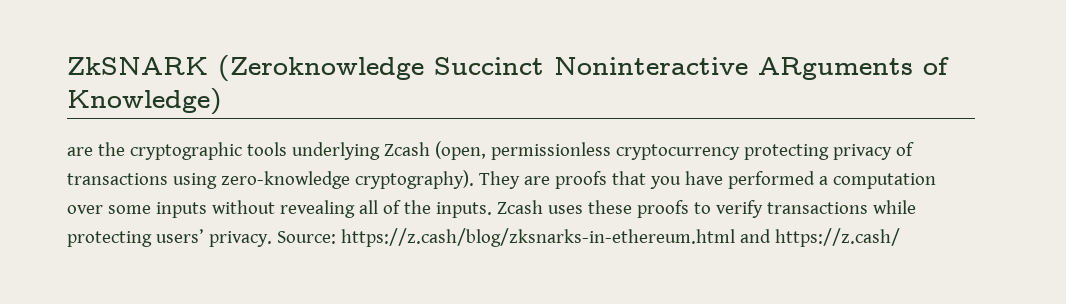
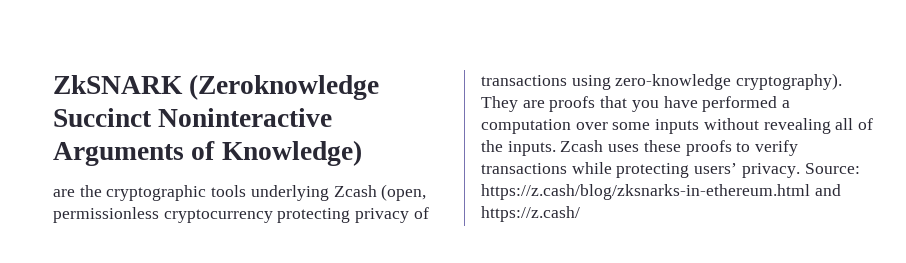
- ZkSNARK (Zeroknowledge Succinct Noninteractive ARguments of Knowledge)
+ ZkSNARK (Zeroknowledge Succinct Noninteractive Arguments of Knowledge)

